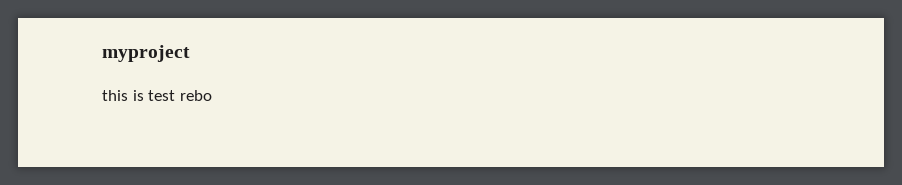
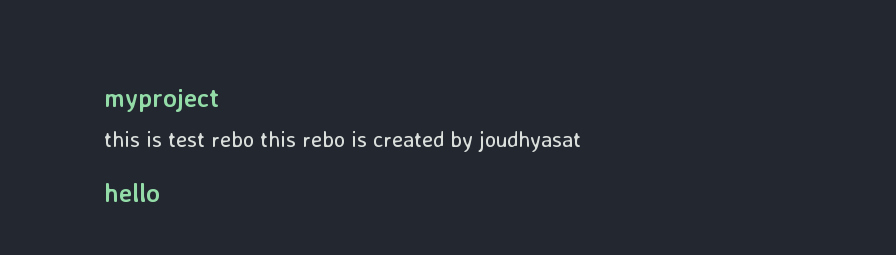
- this is test rebo
+ this is test rebo this rebo is created by joudhyasat
+ hello

